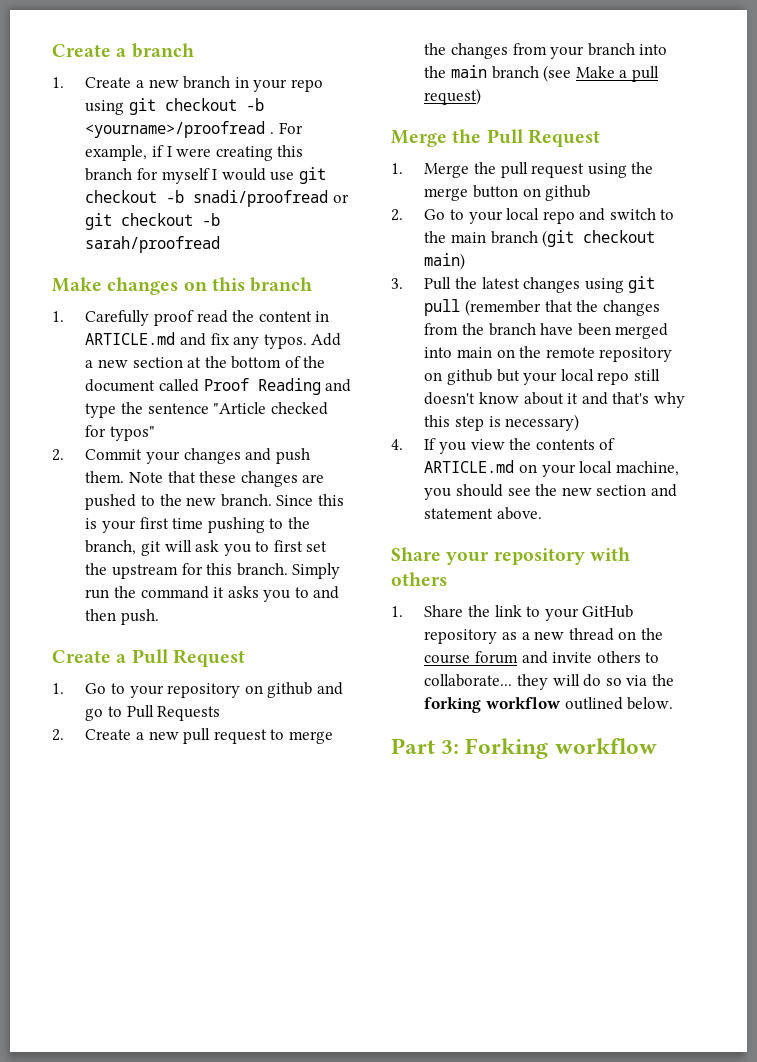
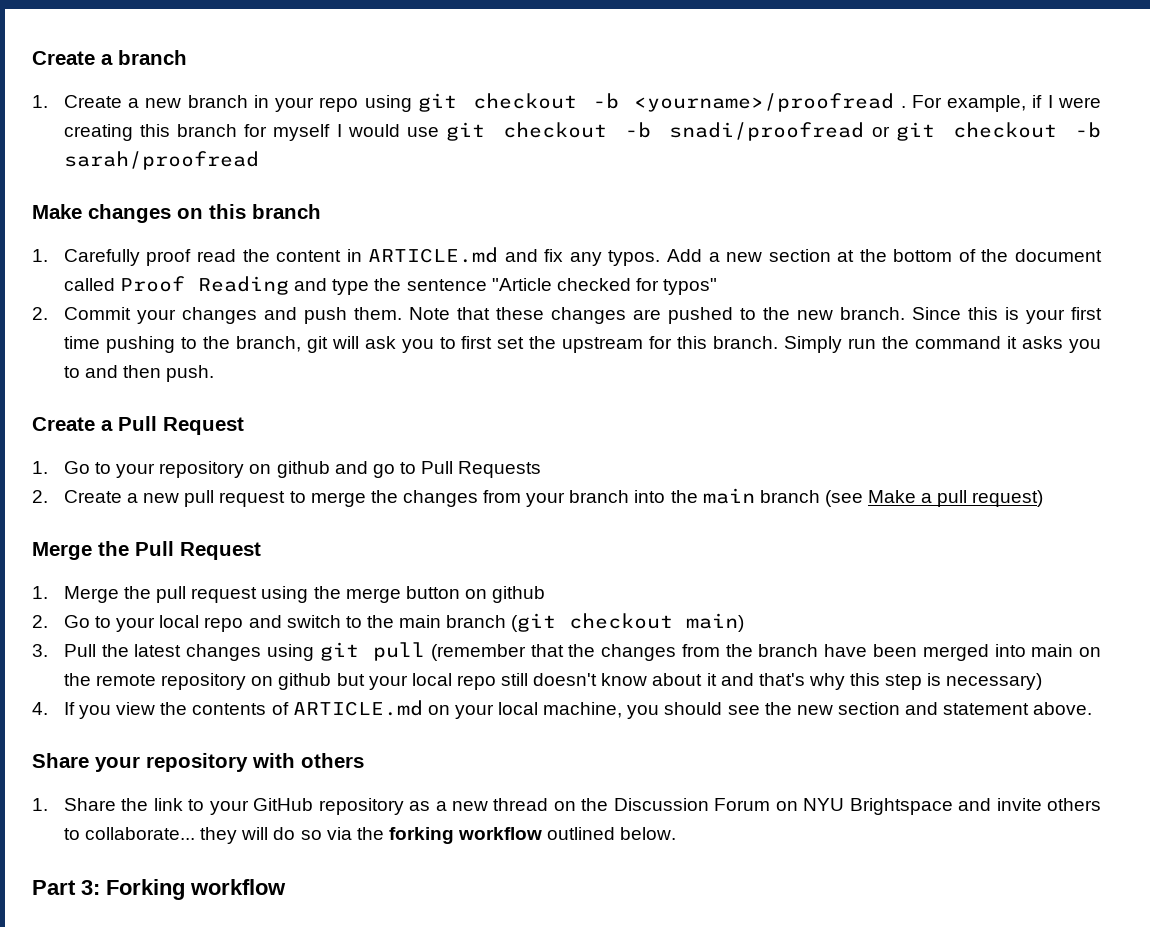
- 1. Share the link to your GitHub repository as a new thread on the course forum and invite others to collaborate... they will do so via the forking workflow outlined below.
+ 1. Share the link to your GitHub repository as a new thread on the Discussion Forum on NYU Brightspace and invite others to collaborate... they will do so via the forking workflow outlined below.

